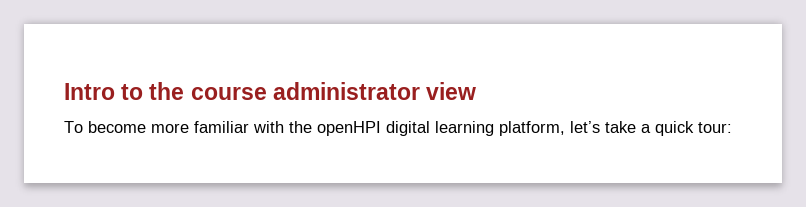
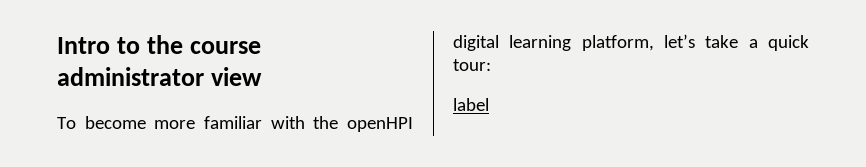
+ label

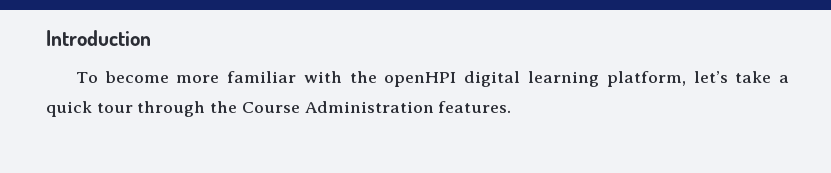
- Intro to the course administrator view
+ Introduction
- To become more familiar with the openHPI digital learning platform, let’s take a quick tour:
- label
+ To become more familiar with the openHPI digital learning platform, let’s take a quick tour through the Course Administration features.

